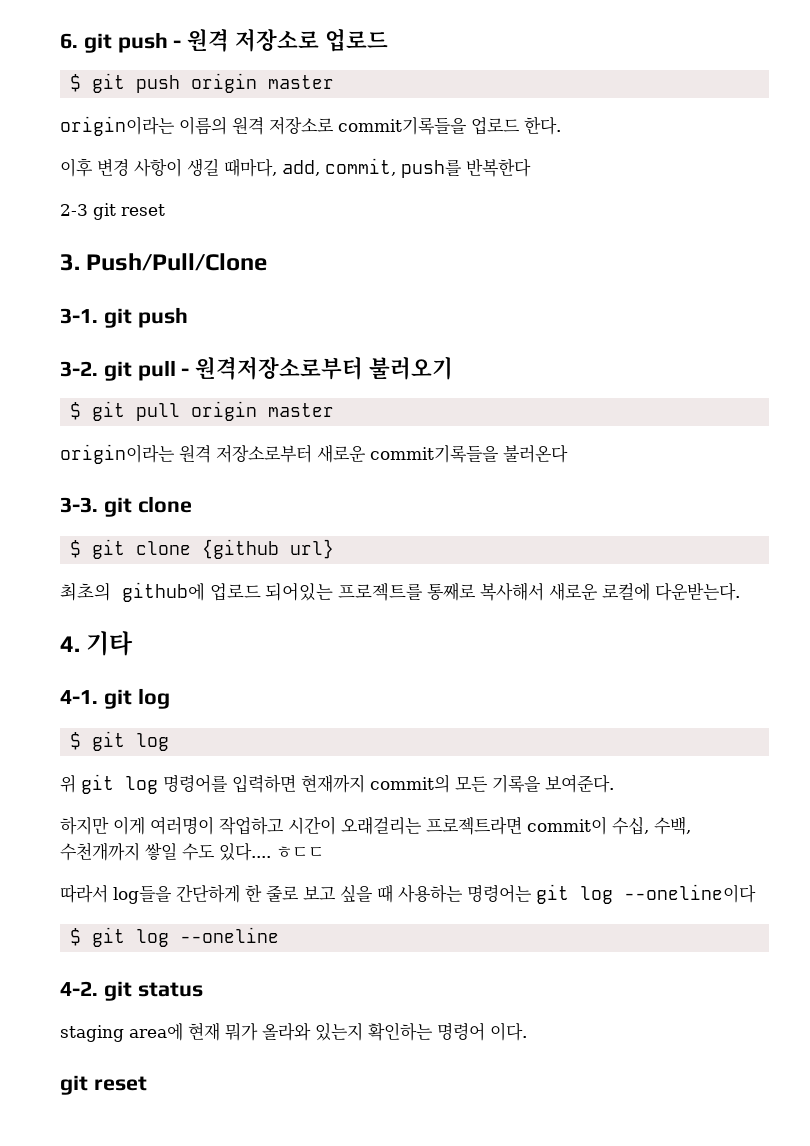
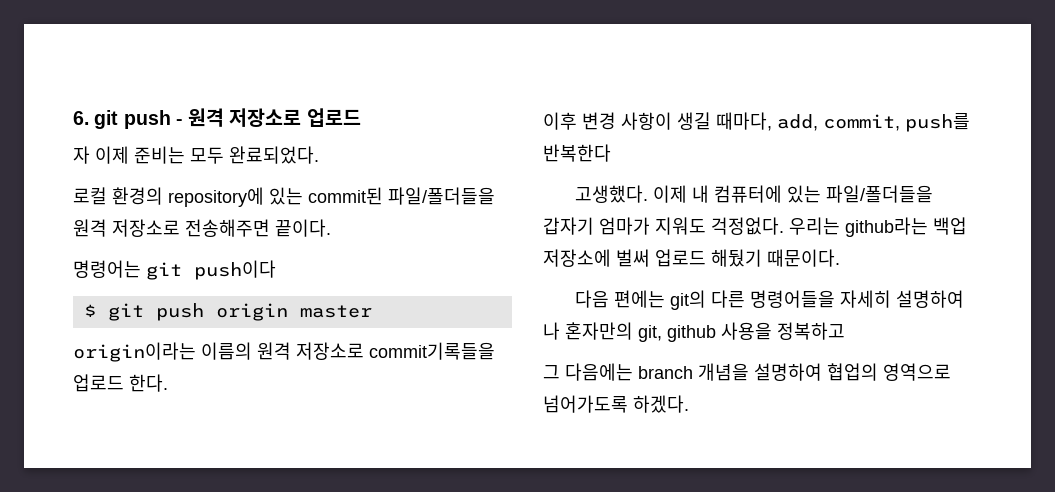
+ 자 이제 준비는 모두 완료되었다.
+ 로컬 환경의 repository에 있는 commit된 파일/폴더들을 원격 저장소로 전송해주면 끝이다.
+ 명령어는 git push이다
- 2-3 git reset
- 3. Push/Pull/Clone
- 3-1. git push
- 3-2. git pull - 원격저장소로부터 불러오기
- $ git pull origin master
- origin이라는 원격 저장소로부터 새로운 commit기록들을 불러온다
- 3-3. git clone
- $ git clone {github url}
- 최초의 github에 업로드 되어있는 프로젝트를 통째로 복사해서 새로운 로컬에 다운받는다.
- 4. 기타
- 4-1. git log
- $ git log
- 위 git log 명령어를 입력하면 현재까지 commit의 모든 기록을 보여준다.
- 하지만 이게 여러명이 작업하고 시간이 오래걸리는 프로젝트라면 commit이 수십, 수백, 수천개까지 쌓일 수도 있다.... ㅎㄷㄷ
- 따라서 log들을 간단하게 한 줄로 보고 싶을 때 사용하는 명령어는 git log --oneline이다
- $ git log --oneline
- 4-2. git status
- staging area에 현재 뭐가 올라와 있는지 확인하는 명령어 이다.
- git reset
+ 고생했다. 이제 내 컴퓨터에 있는 파일/폴더들을 갑자기 엄마가 지워도 걱정없다. 우리는 github라는 백업 저장소에 벌써 업로드 해뒀기 때문이다.
+ 다음 편에는 git의 다른 명령어들을 자세히 설명하여 나 혼자만의 git, github 사용을 정복하고
+ 그 다음에는 branch 개념을 설명하여 협업의 영역으로 넘어가도록 하겠다.

